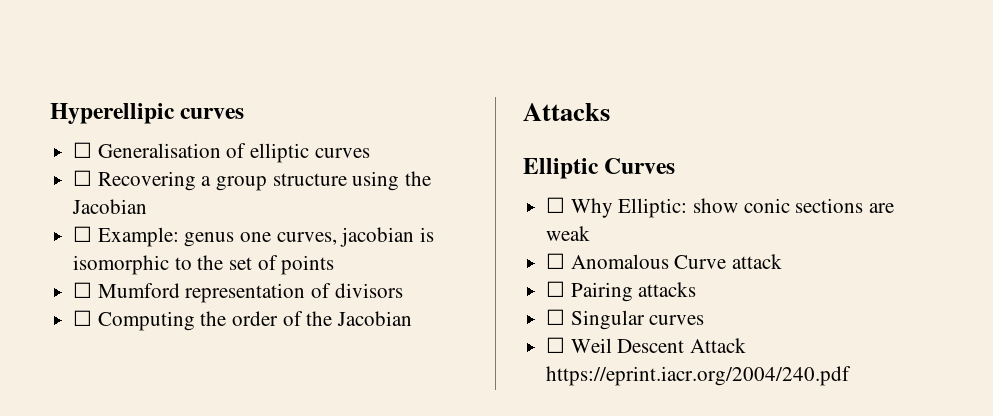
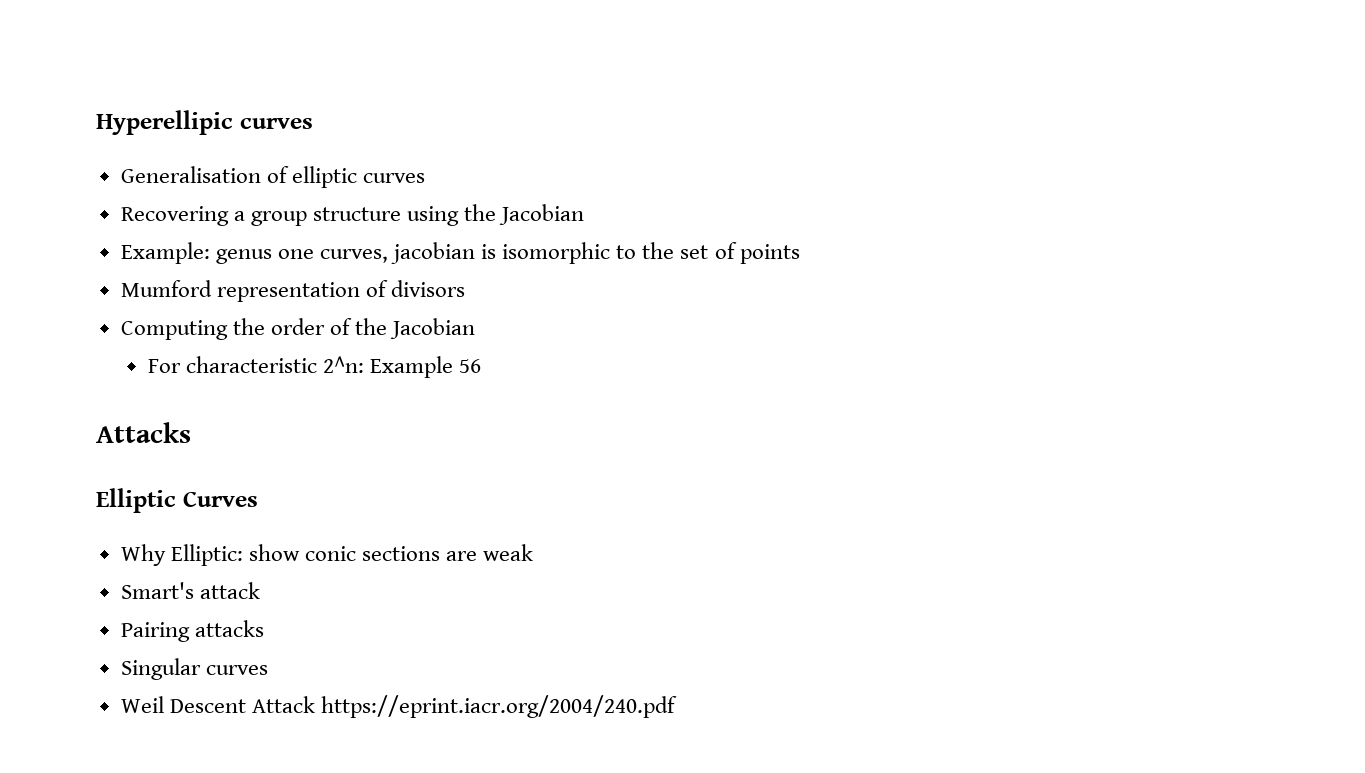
- ☐ Generalisation of elliptic curves
+ Generalisation of elliptic curves
- ☐ Recovering a group structure using the Jacobian
+ Recovering a group structure using the Jacobian
- ☐ Example: genus one curves, jacobian is isomorphic to the set of points
+ Example: genus one curves, jacobian is isomorphic to the set of points
- ☐ Mumford representation of divisors
+ Mumford representation of divisors
- ☐ Computing the order of the Jacobian
+ Computing the order of the Jacobian
+ For characteristic 2^n: Example 56
- ☐ Why Elliptic: show conic sections are weak
+ Why Elliptic: show conic sections are weak
- ☐ Anomalous Curve attack
+ Smart's attack
- ☐ Pairing attacks
+ Pairing attacks
- ☐ Singular curves
+ Singular curves
- ☐ Weil Descent Attack https://eprint.iacr.org/2004/240.pdf
+ Weil Descent Attack https://eprint.iacr.org/2004/240.pdf

